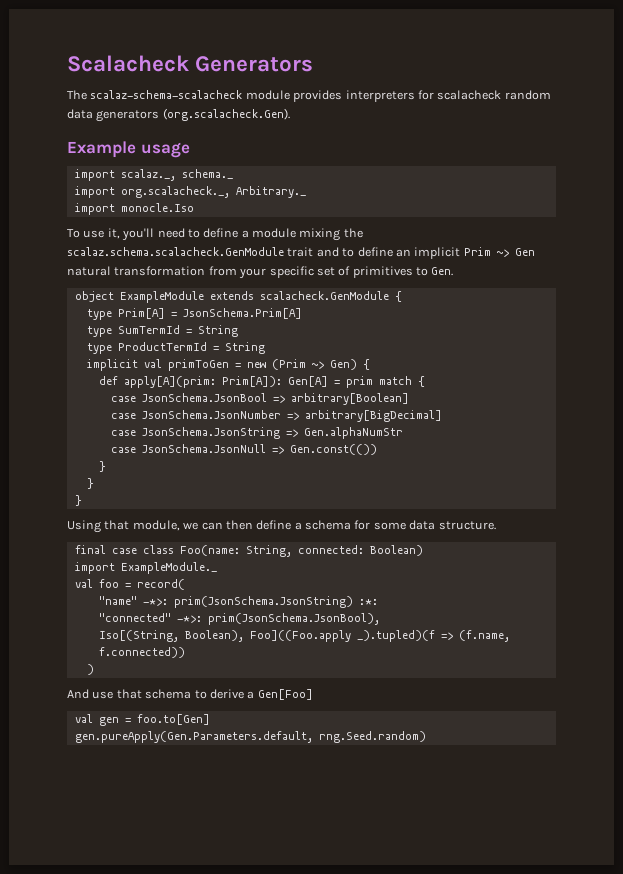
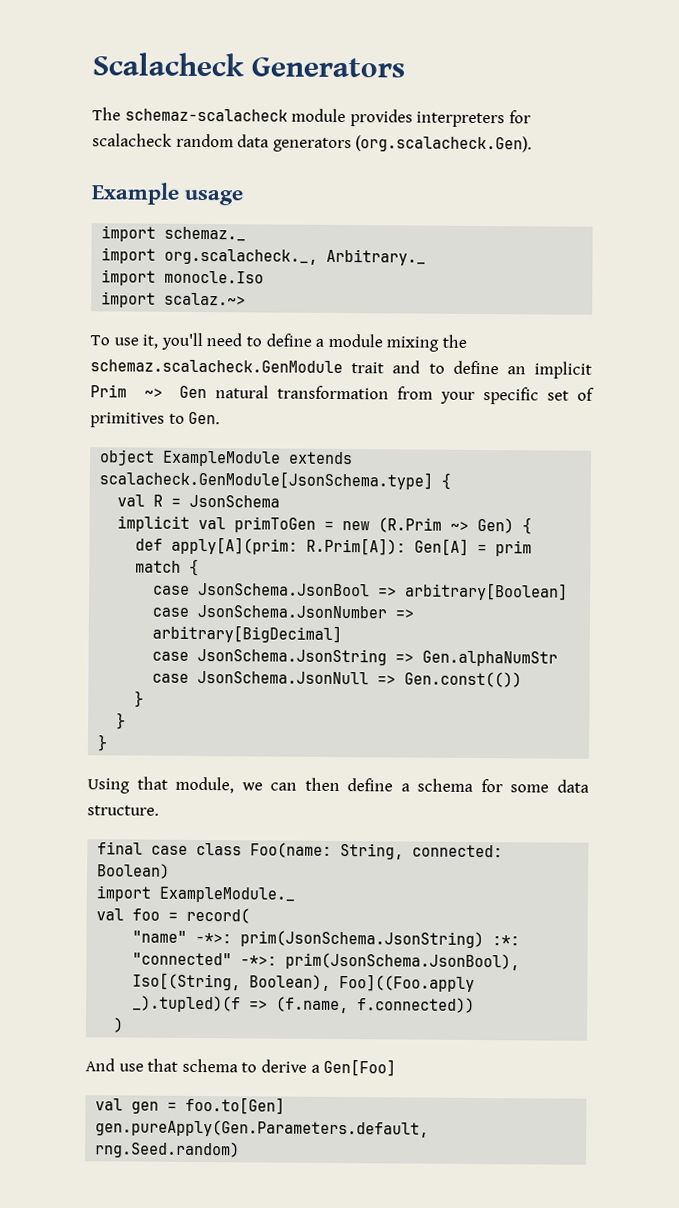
- The scalaz-schema-scalacheck module provides interpreters for scalacheck random data generators (org.scalacheck.Gen).
+ The schemaz-scalacheck module provides interpreters for scalacheck random data generators (org.scalacheck.Gen).
- import scalaz._, schema._
+ import schemaz._
+ import scalaz.~>
- To use it, you'll need to define a module mixing the scalaz.schema.scalacheck.GenModule trait and to define an implicit Prim ~> Gen natural transformation from your specific set of primitives to Gen.
+ To use it, you'll need to define a module mixing the schemaz.scalacheck.GenModule trait and to define an implicit Prim ~> Gen natural transformation from your specific set of primitives to Gen.
- object ExampleModule extends scalacheck.GenModule {
- type Prim[A] = JsonSchema.Prim[A]
- type SumTermId = String
- type ProductTermId = String
+ object ExampleModule extends scalacheck.GenModule[JsonSchema.type] {
+ val R = JsonSchema
- implicit val primToGen = new (Prim ~> Gen) {
+ implicit val primToGen = new (R.Prim ~> Gen) {
- def apply[A](prim: Prim[A]): Gen[A] = prim match {
+ def apply[A](prim: R.Prim[A]): Gen[A] = prim match {

